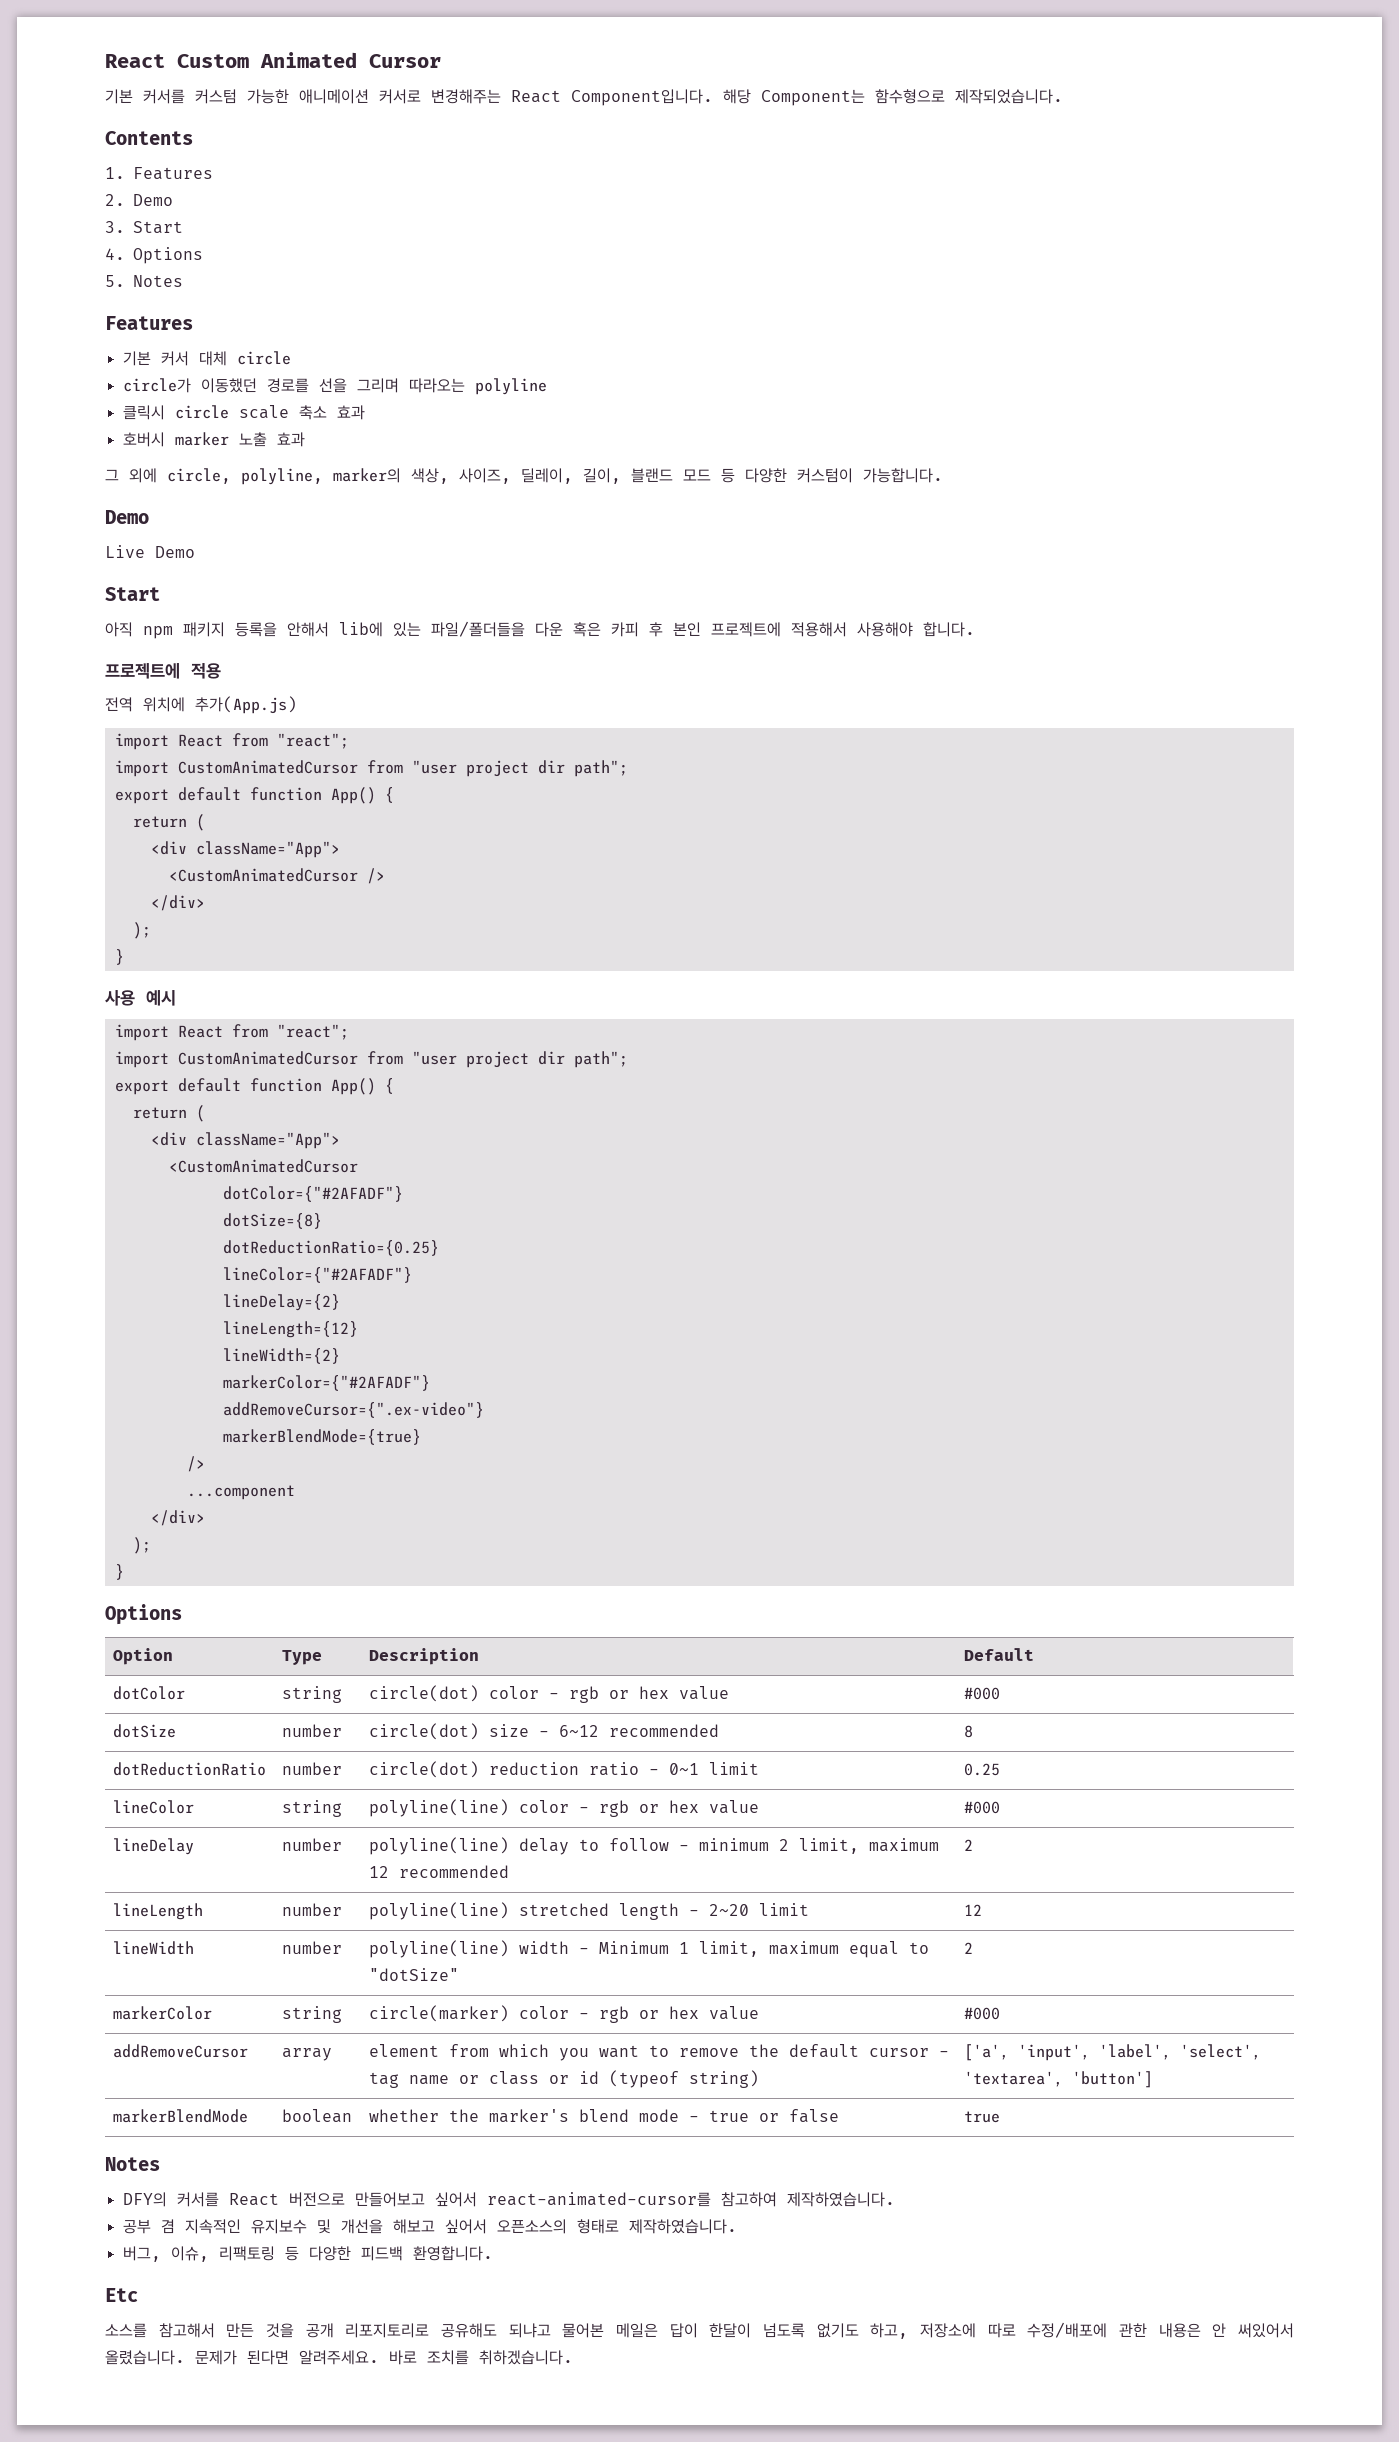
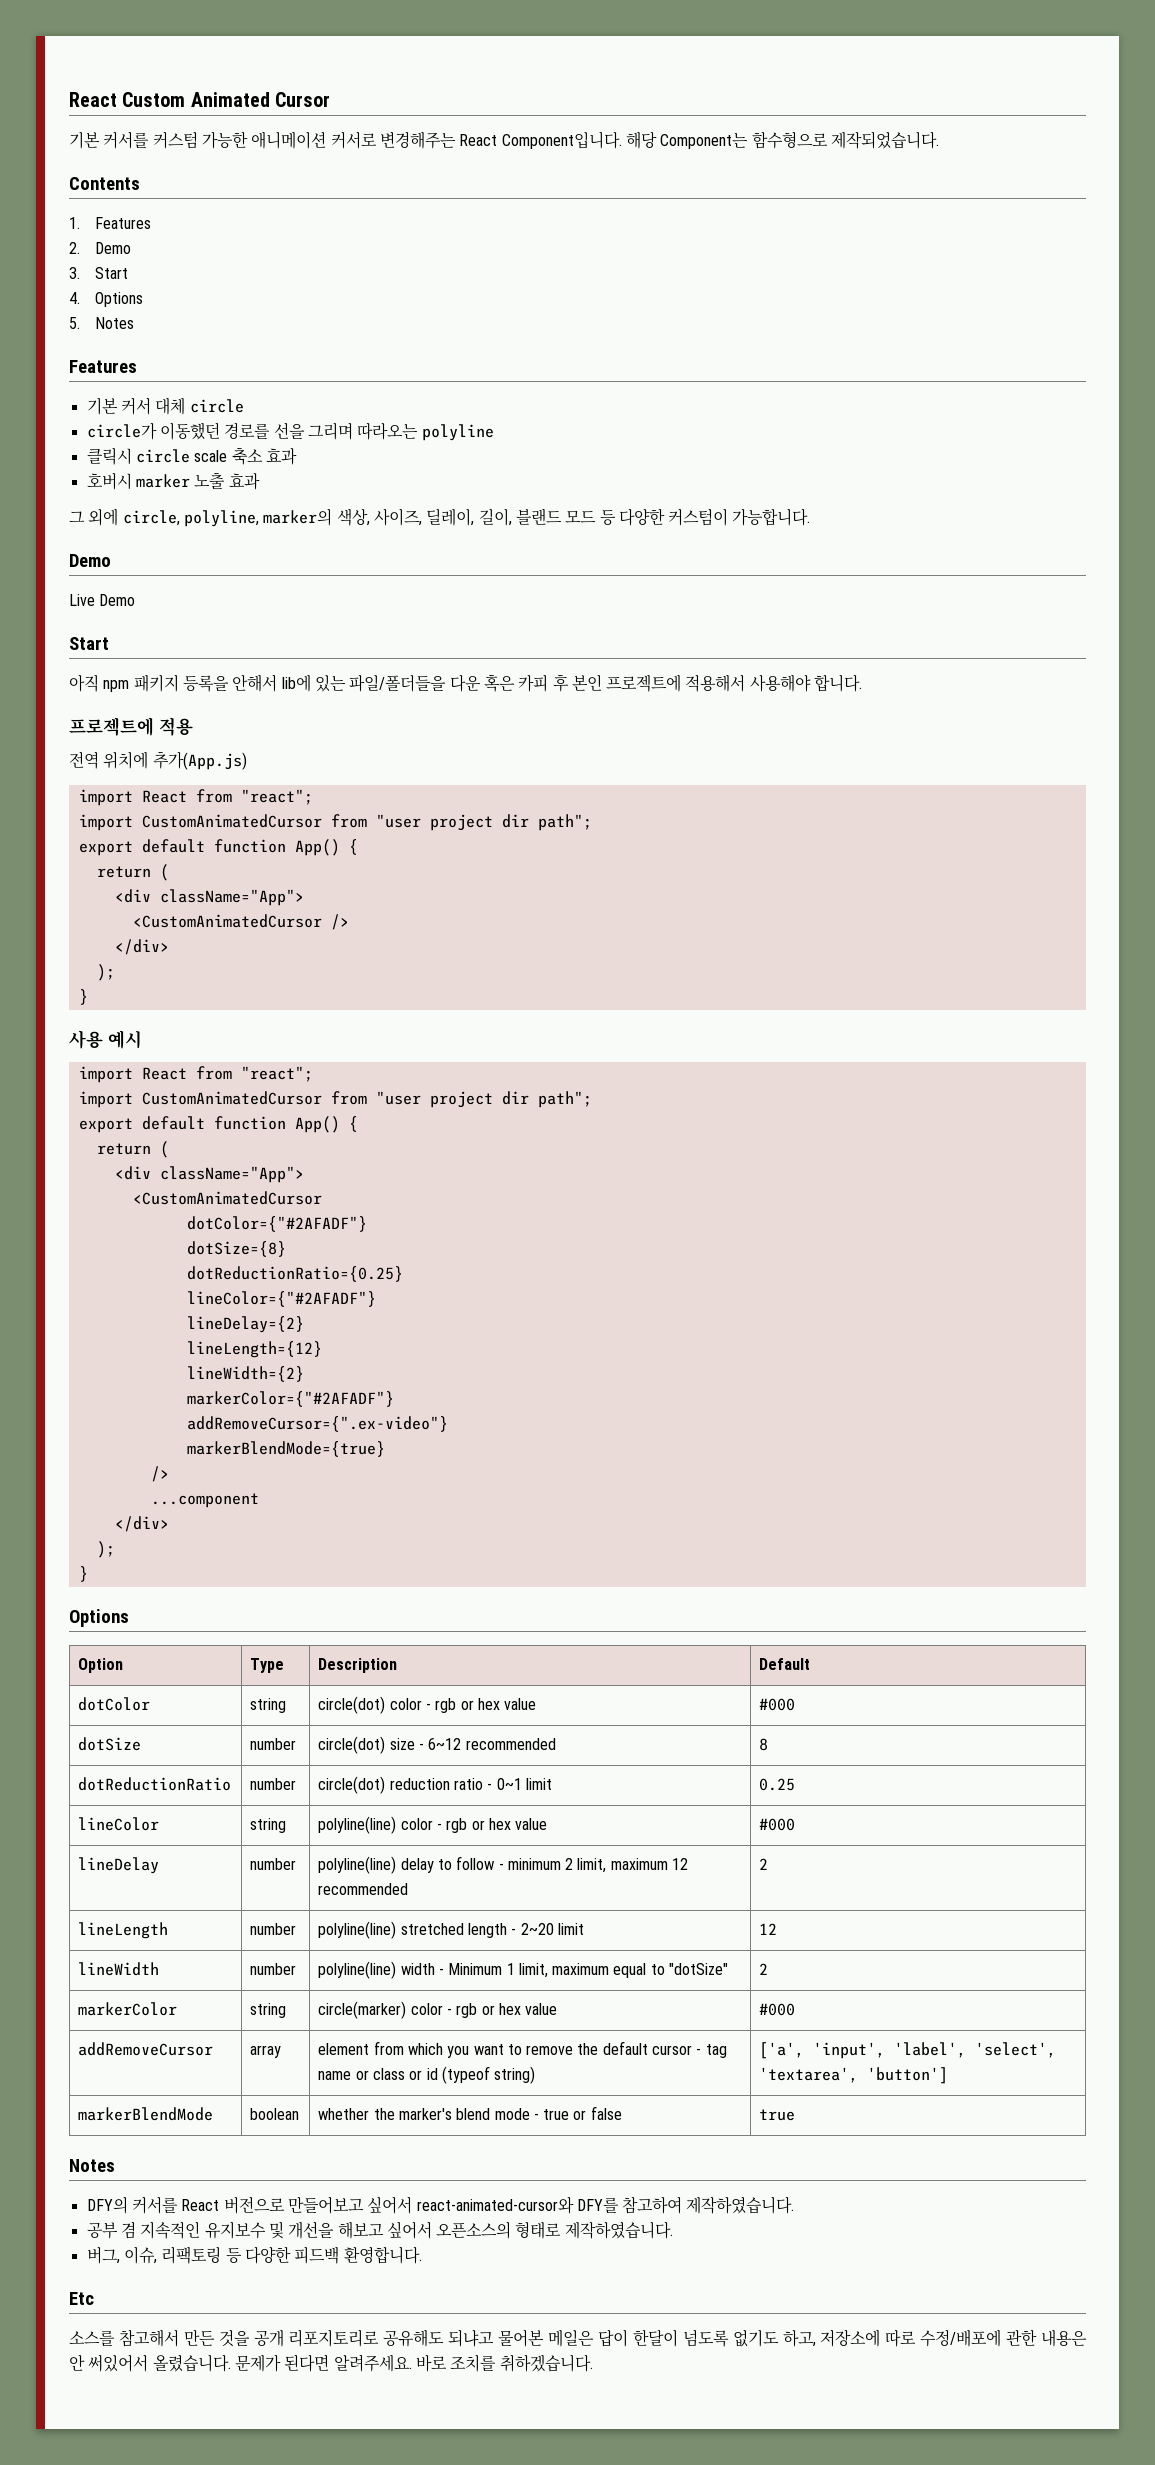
- DFY의 커서를 React 버전으로 만들어보고 싶어서 react-animated-cursor를 참고하여 제작하였습니다.
+ DFY의 커서를 React 버전으로 만들어보고 싶어서 react-animated-cursor와 DFY를 참고하여 제작하였습니다.

